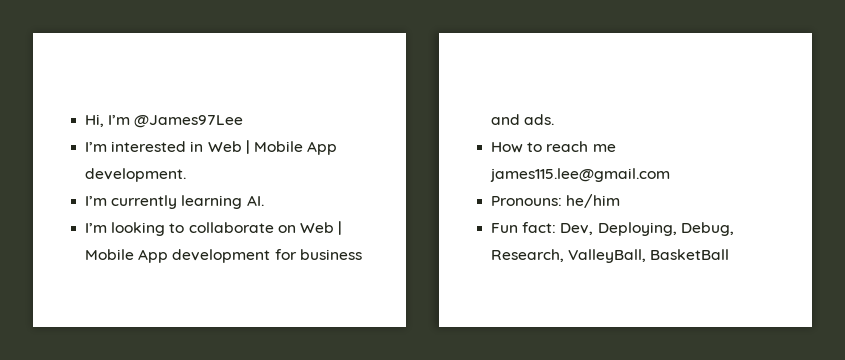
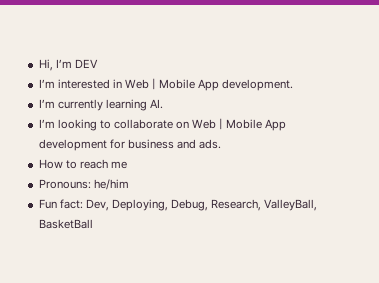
- Hi, I’m @James97Lee
+ Hi, I’m DEV
- How to reach me james115.lee@gmail.com
+ How to reach me

